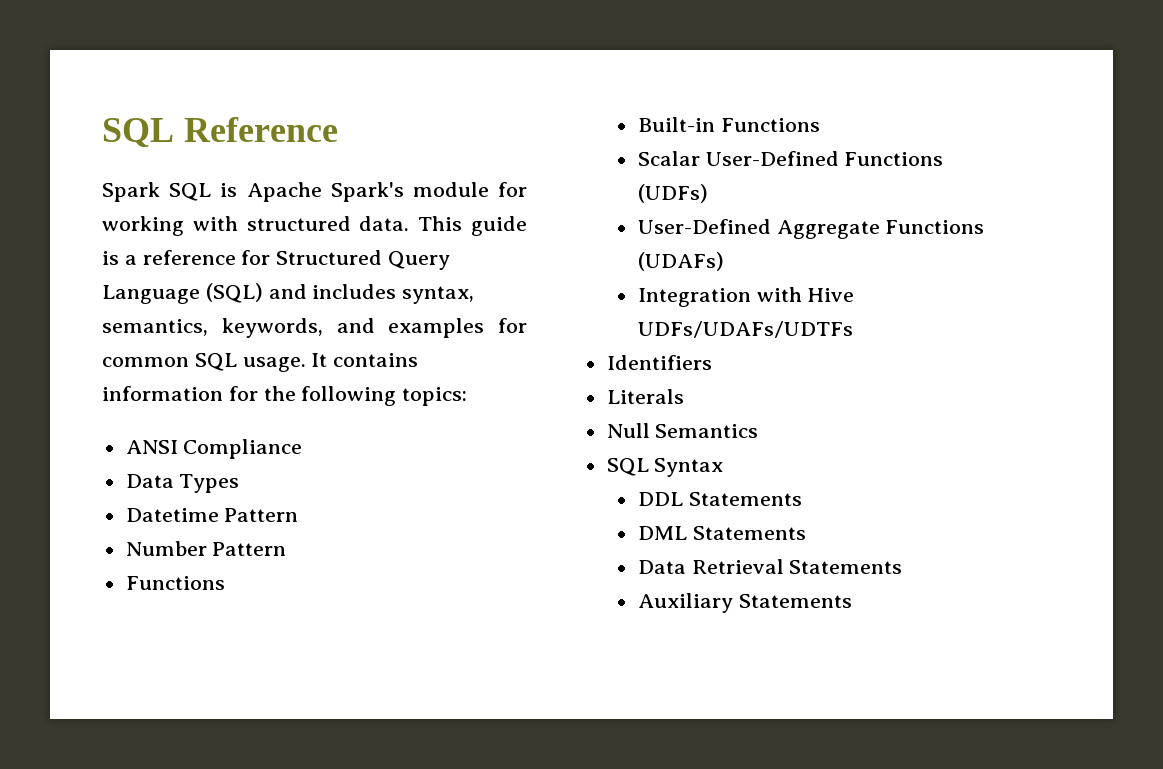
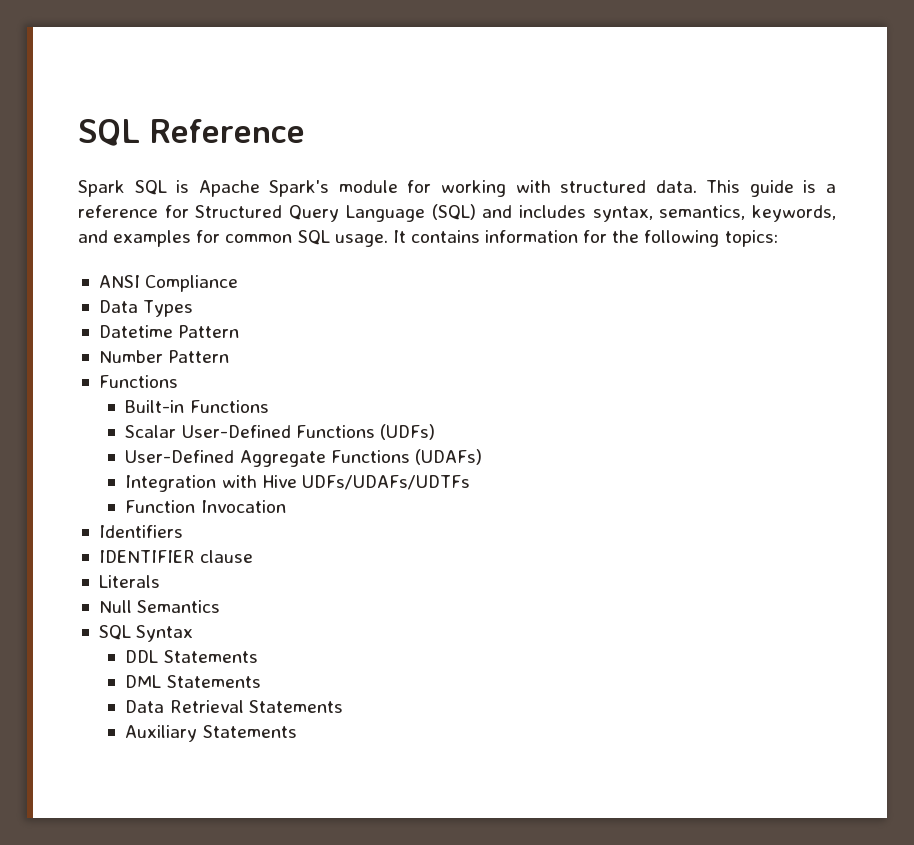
+ Function Invocation
+ IDENTIFIER clause

